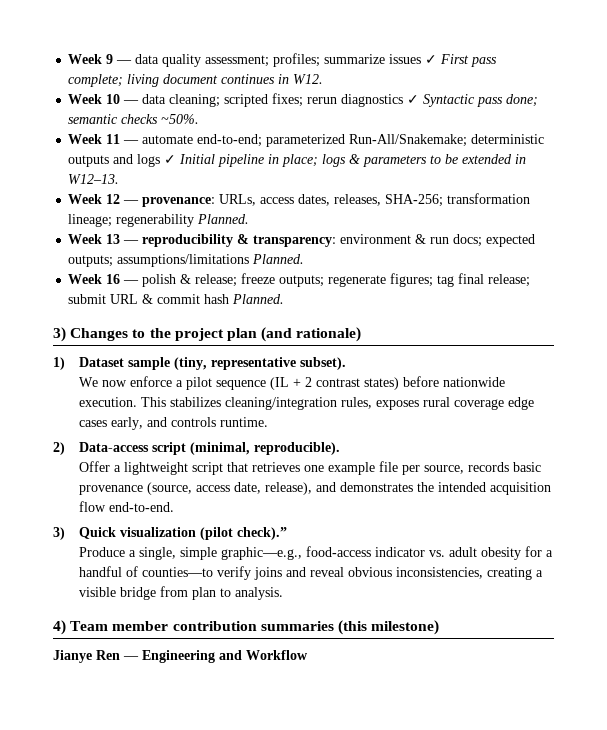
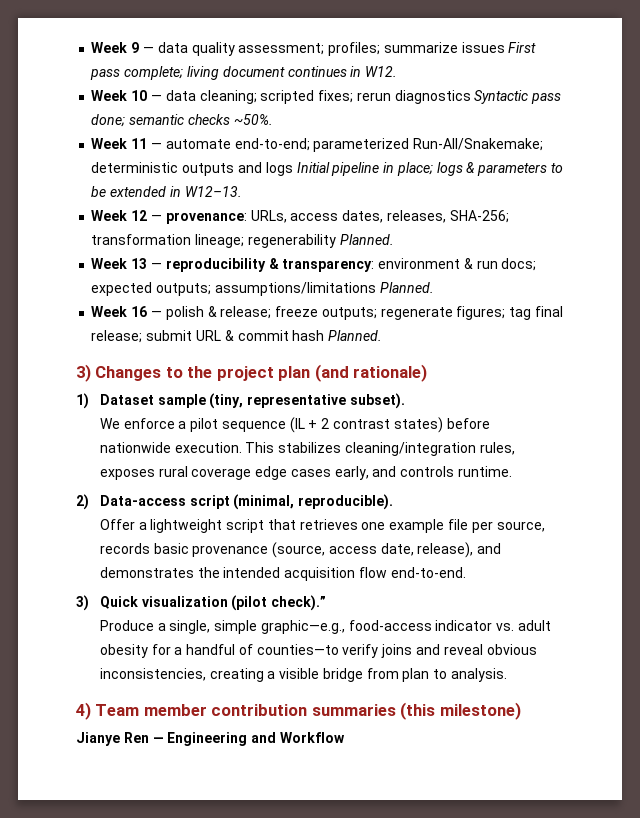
- Week 9 — data quality assessment; profiles; summarize issues ✓ First pass complete; living document continues in W12.
+ Week 9 — data quality assessment; profiles; summarize issues First pass complete; living document continues in W12.
- Week 10 — data cleaning; scripted fixes; rerun diagnostics ✓ Syntactic pass done; semantic checks ~50%.
+ Week 10 — data cleaning; scripted fixes; rerun diagnostics Syntactic pass done; semantic checks ~50%.
- Week 11 — automate end-to-end; parameterized Run-All/Snakemake; deterministic outputs and logs ✓ Initial pipeline in place; logs & parameters to be extended in W12–13.
+ Week 11 — automate end-to-end; parameterized Run-All/Snakemake; deterministic outputs and logs Initial pipeline in place; logs & parameters to be extended in W12–13.
- We now enforce a pilot sequence (IL + 2 contrast states) before nationwide execution.
+ We enforce a pilot sequence (IL + 2 contrast states) before nationwide execution.

